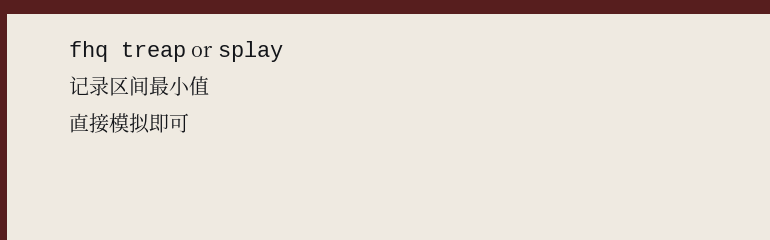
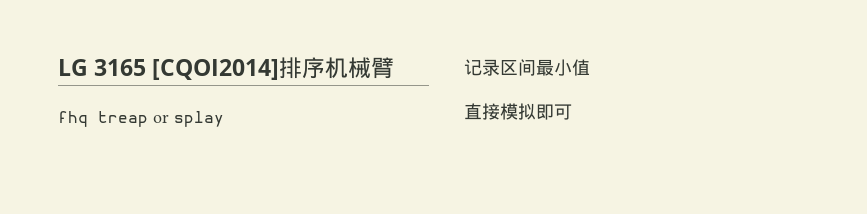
+ LG 3165 [CQOI2014]排序机械臂

